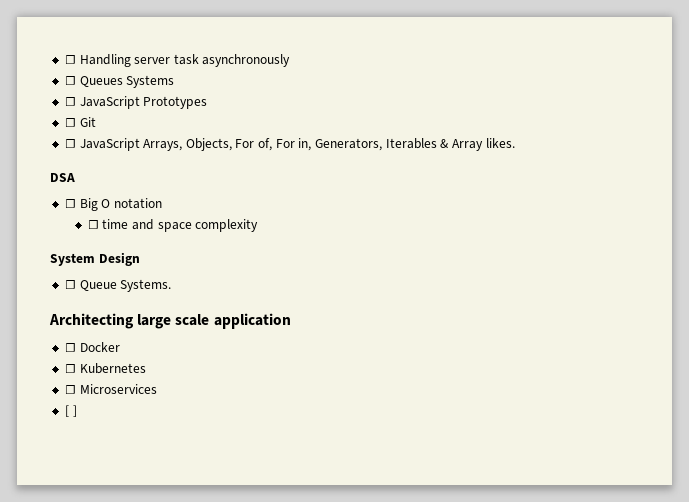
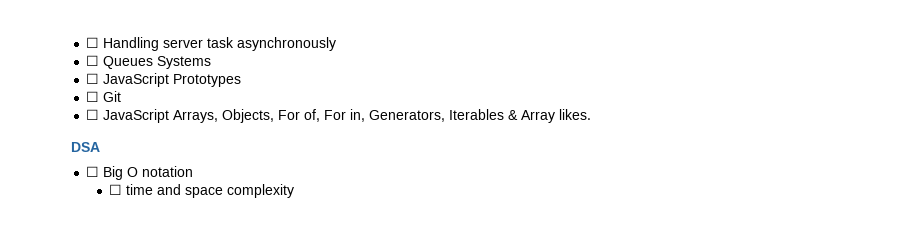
- System Design
- ☐ Queue Systems.
- Architecting large scale application
- ☐ Docker
- ☐ Kubernetes
- ☐ Microservices
- [ ]

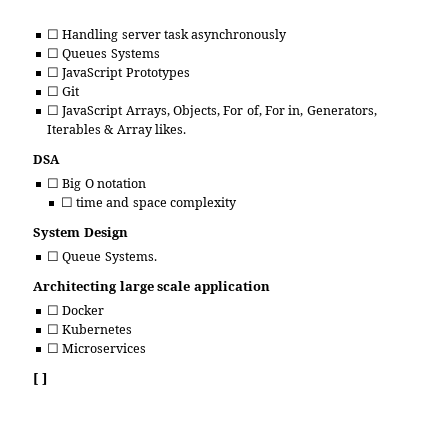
+ System Design
+ ☐ Queue Systems.
+ Architecting large scale application
+ ☐ Docker
+ ☐ Kubernetes
+ ☐ Microservices
+ [ ]

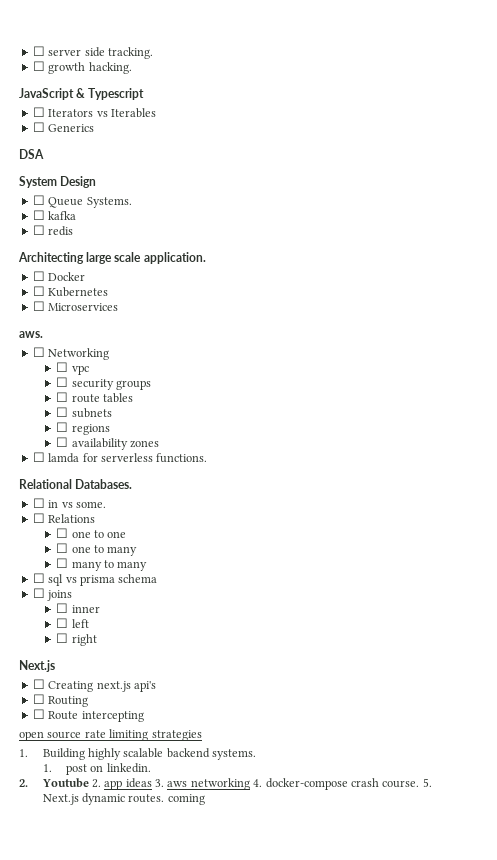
- ☐ Handling server task asynchronously
- ☐ Queues Systems
- ☐ JavaScript Prototypes
- ☐ Git
- ☐ JavaScript Arrays, Objects, For of, For in, Generators, Iterables & Array likes.
+ ☐ server side tracking.
+ ☐ growth hacking.
+ JavaScript & Typescript
+ ☐ Iterators vs Iterables
+ ☐ Generics
  DSA
- ☐ Big O notation
- ☐ time and space complexity
+ ☐ kafka
+ ☐ redis
- Architecting large scale application
+ Architecting large scale application.
- [ ]
+ aws.
+ ☐ Networking
+ ☐ vpc
+ ☐ security groups
+ ☐ route tables
+ ☐ subnets
+ ☐ regions
+ ☐ availability zones
+ ☐ lamda for serverless functions.
+ Relational Databases.
+ ☐ in vs some.
+ ☐ Relations
+ ☐ one to one
+ ☐ one to many
+ ☐ many to many
+ ☐ sql vs prisma schema
+ ☐ joins
+ ☐ inner
+ ☐ left
+ ☐ right
+ Next.js
+ ☐ Creating next.js api's
+ ☐ Routing
+ ☐ Route intercepting
+ open source rate limiting strategies
+ 1. Building highly scalable backend systems.
+ 1. post on linkedin.
+ 2. Youtube 2. app ideas 3. aws networking 4. docker-compose crash course. 5. Next.js dynamic routes. coming

